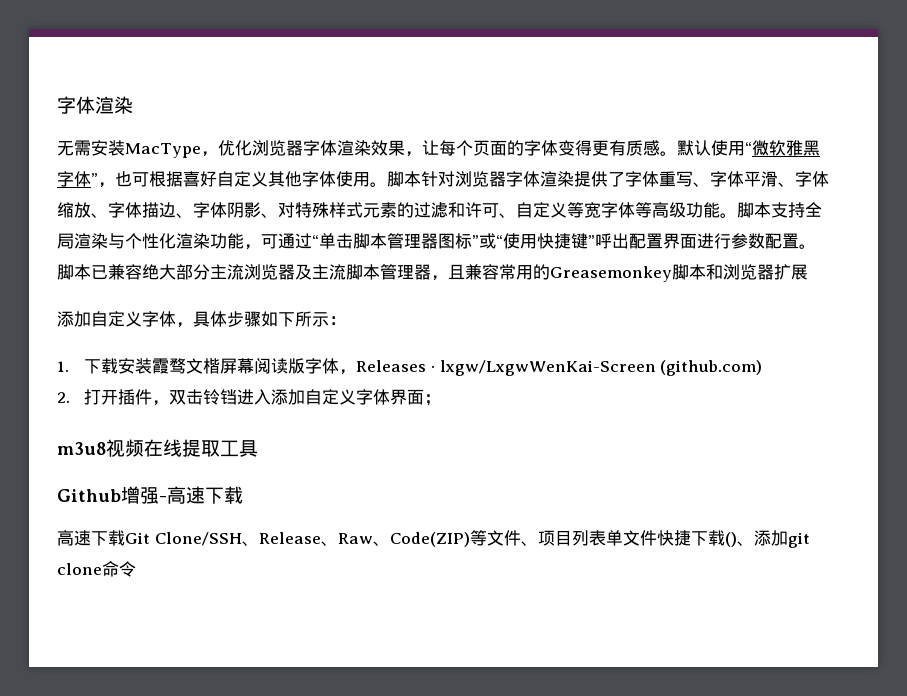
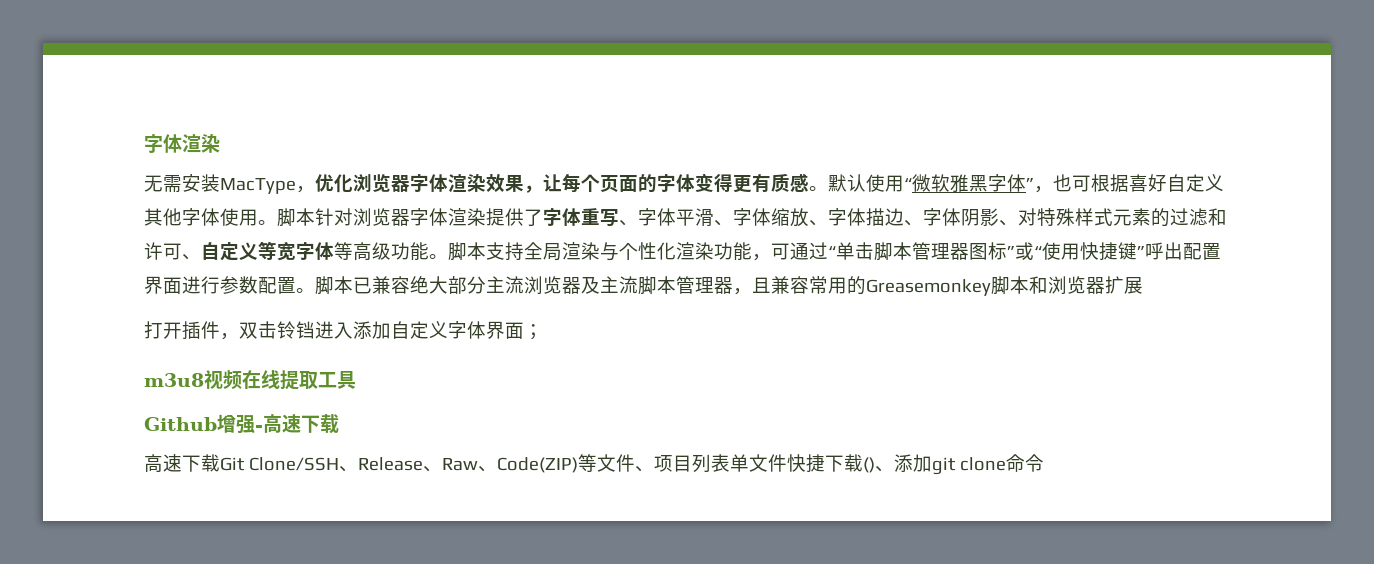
- 添加自定义字体，具体步骤如下所示：
- 1.下载安装霞骛文楷屏幕阅读版字体，Releases · lxgw/LxgwWenKai-Screen (github.com)
- 2.打开插件，双击铃铛进入添加自定义字体界面；
+ 打开插件，双击铃铛进入添加自定义字体界面；

